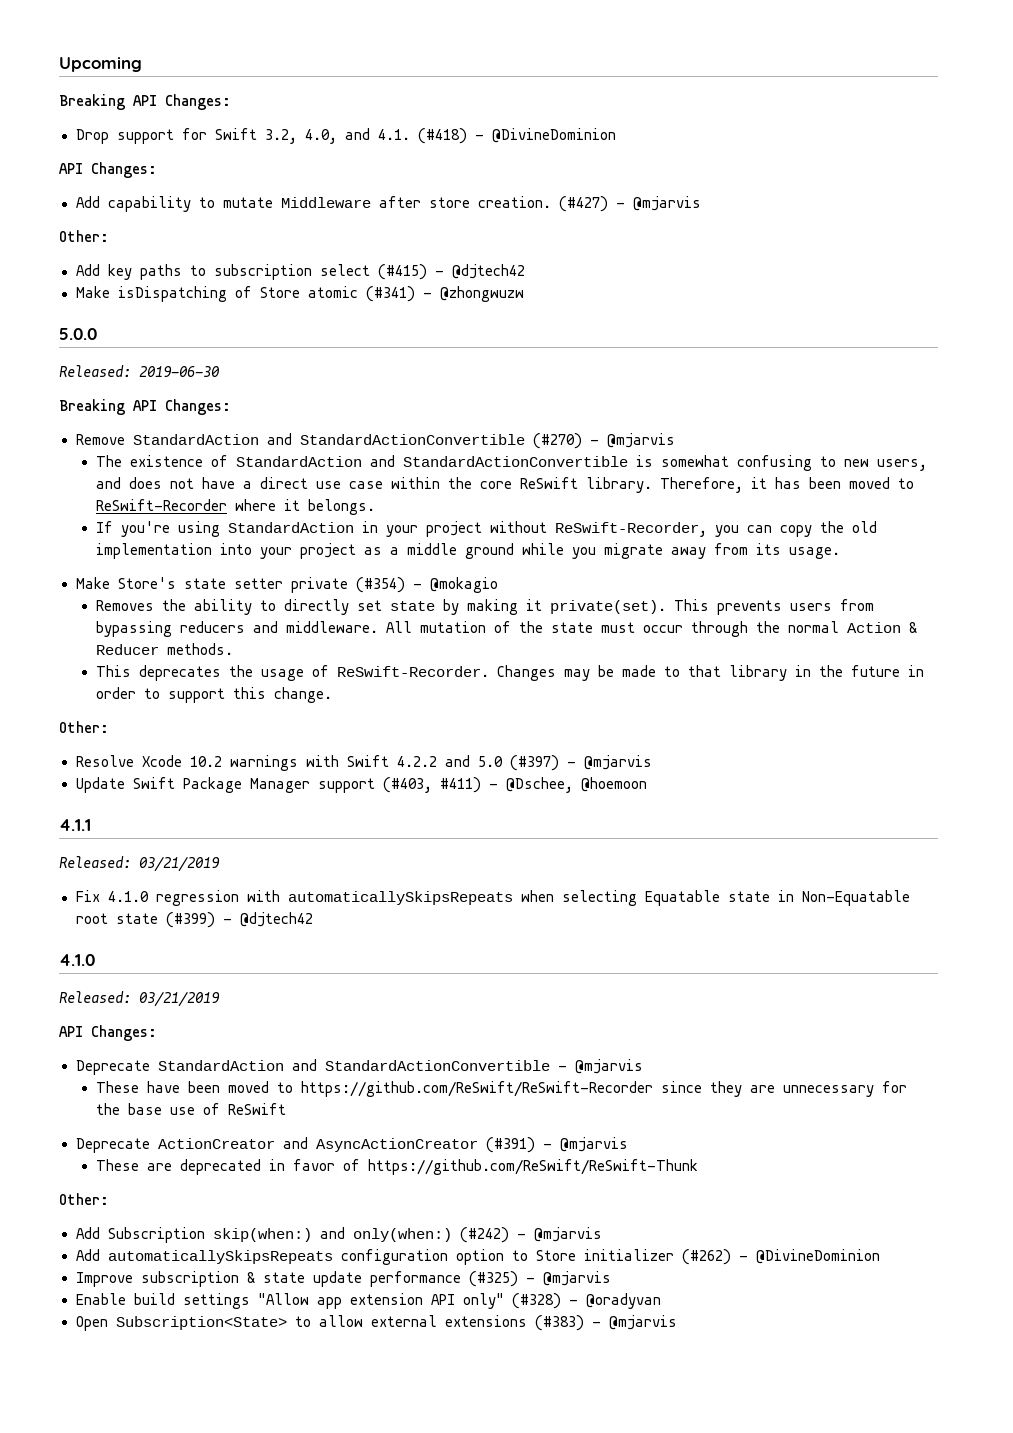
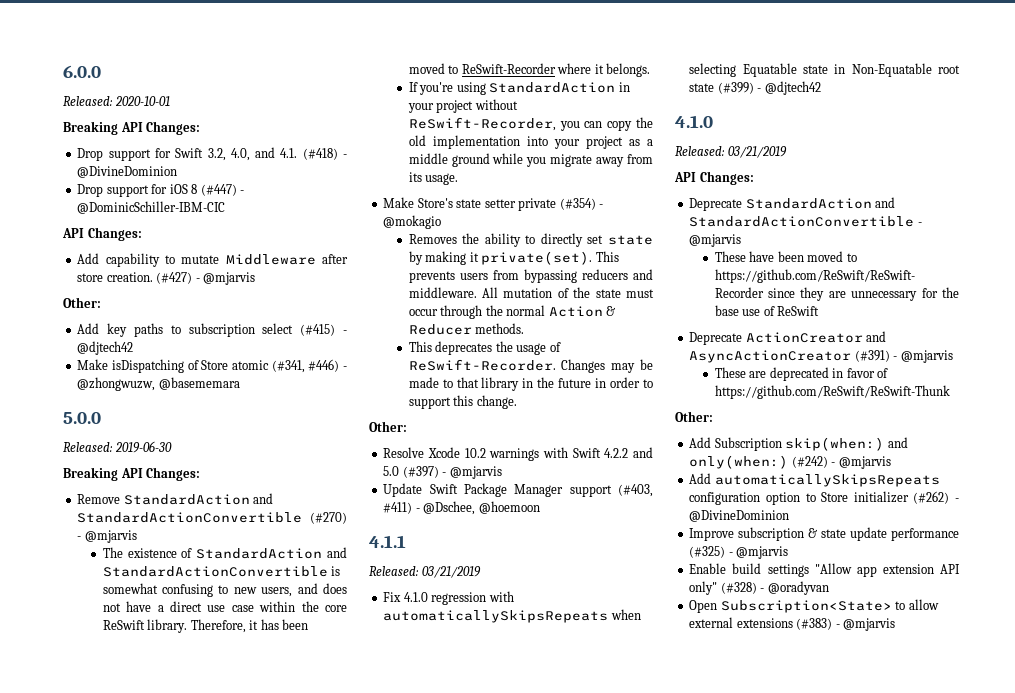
- Upcoming
+ 6.0.0
+ Released: 2020-10-01
+ Drop support for iOS 8 (#447) - @DominicSchiller-IBM-CIC
- Make isDispatching of Store atomic (#341) - @zhongwuzw
+ Make isDispatching of Store atomic (#341, #446) - @zhongwuzw, @basememara

